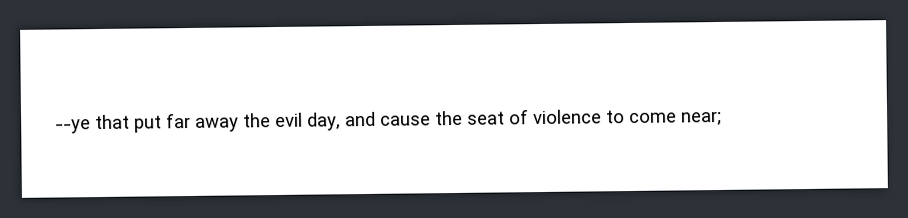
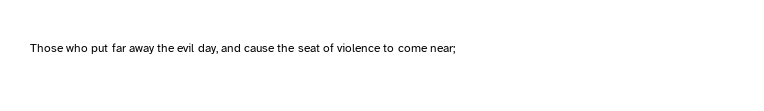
- --ye that put far away the evil day, and cause the seat of violence to come near;
+ Those who put far away the evil day, and cause the seat of violence to come near;

